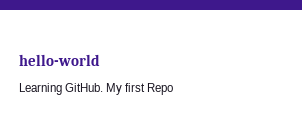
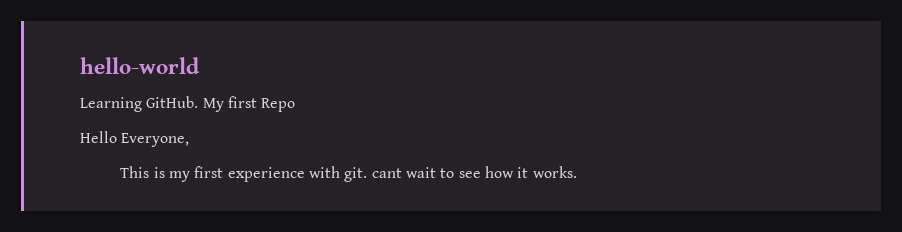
+ Hello Everyone,
+ This is my first experience with git. cant wait to see how it works.

